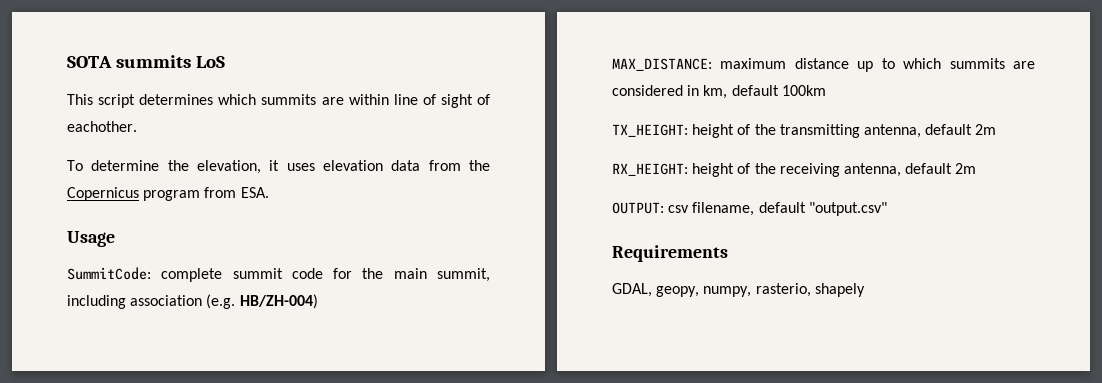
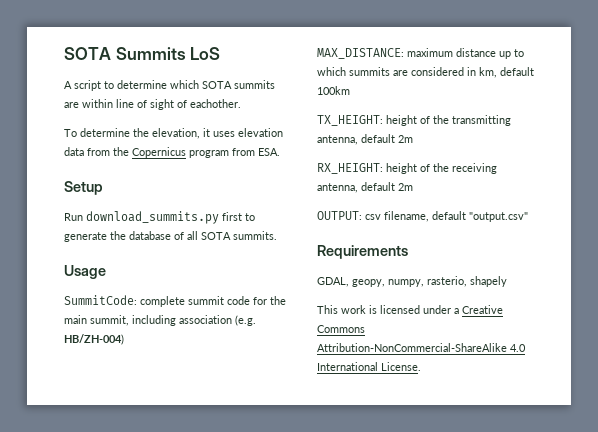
- SOTA summits LoS
+ SOTA Summits LoS
- This script determines which summits are within line of sight of eachother.
+ A script to determine which SOTA summits are within line of sight of eachother.
+ Setup
+ Run download_summits.py first to generate the database of all SOTA summits.
+ This work is licensed under a Creative Commons Attribution-NonCommercial-ShareAlike 4.0 International License.

